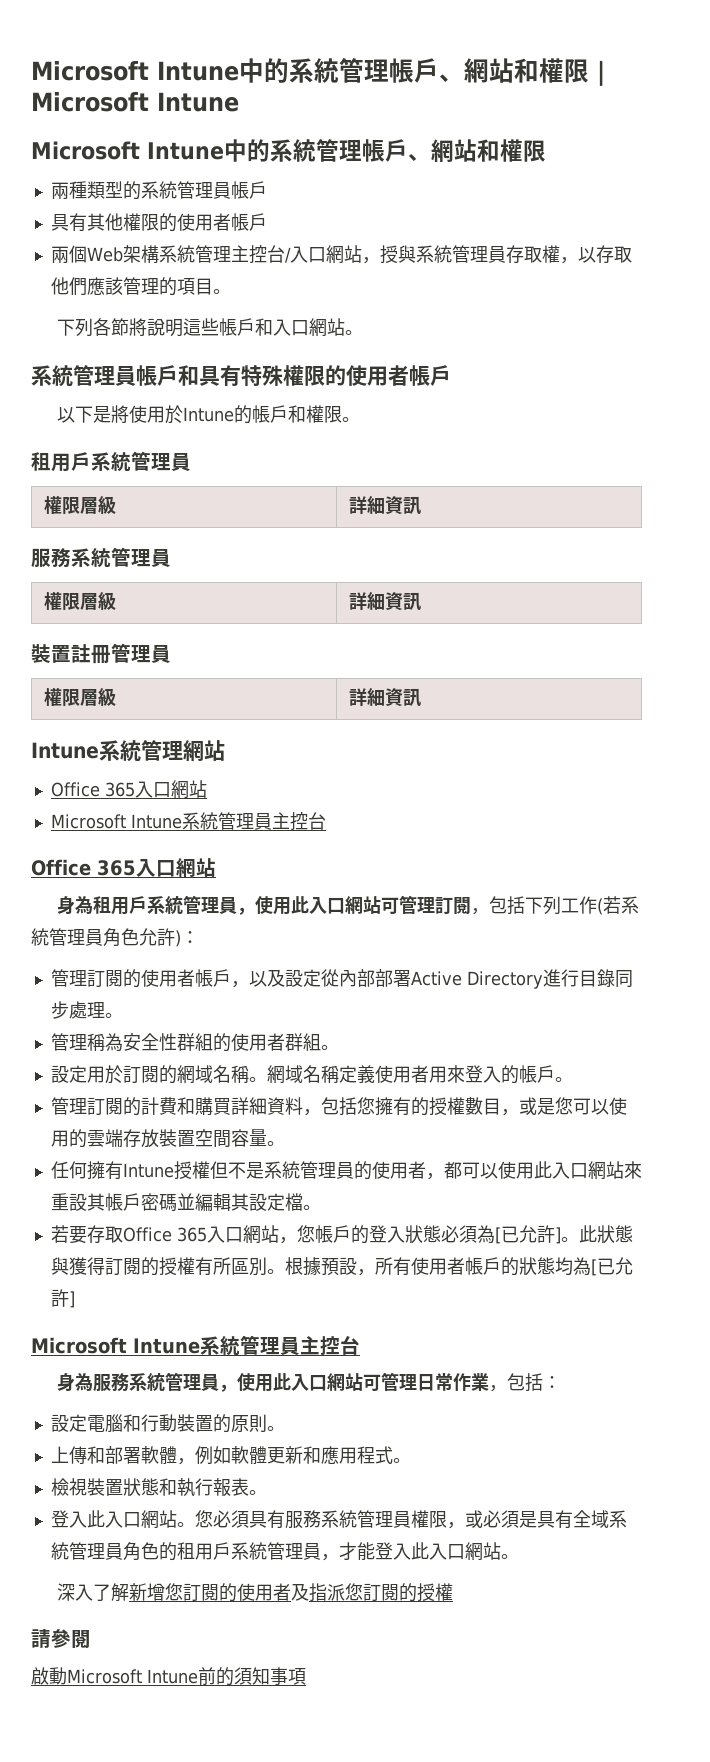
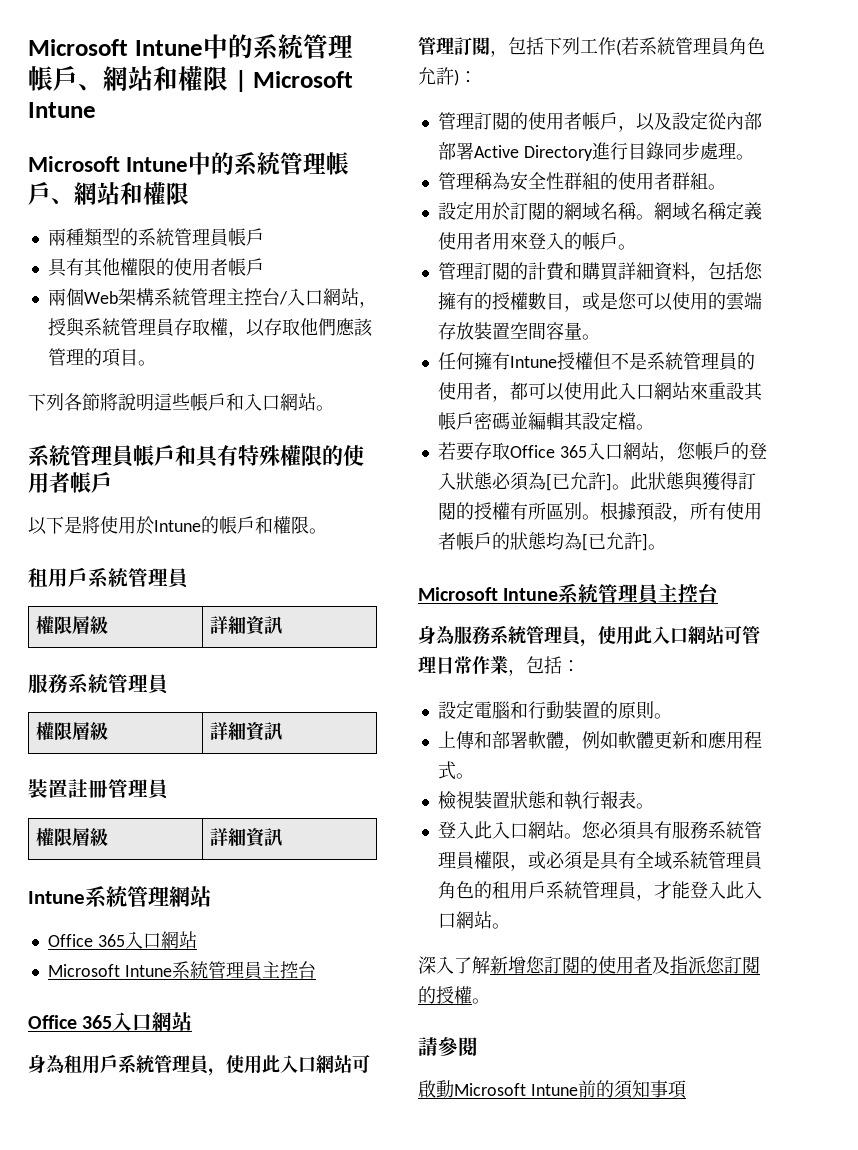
- 根據預設，所有使用者帳戶的狀態均為[已允許]
+ 根據預設，所有使用者帳戶的狀態均為[已允許]。
- 深入了解新增您訂閱的使用者及指派您訂閱的授權
+ 深入了解新增您訂閱的使用者及指派您訂閱的授權。

